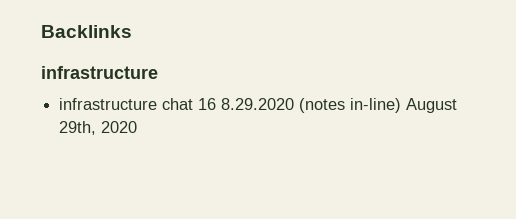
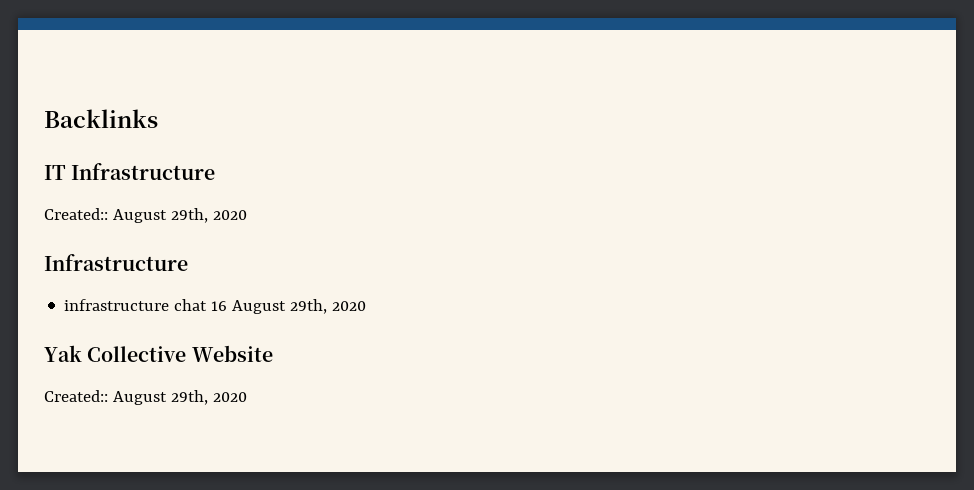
  Backlinks
- infrastructure
+ IT Infrastructure
+ Created:: August 29th, 2020
+ Infrastructure
- infrastructure chat 16 8.29.2020 (notes in-line) August 29th, 2020
+ infrastructure chat 16 August 29th, 2020
+ Yak Collective Website
+ Created:: August 29th, 2020

